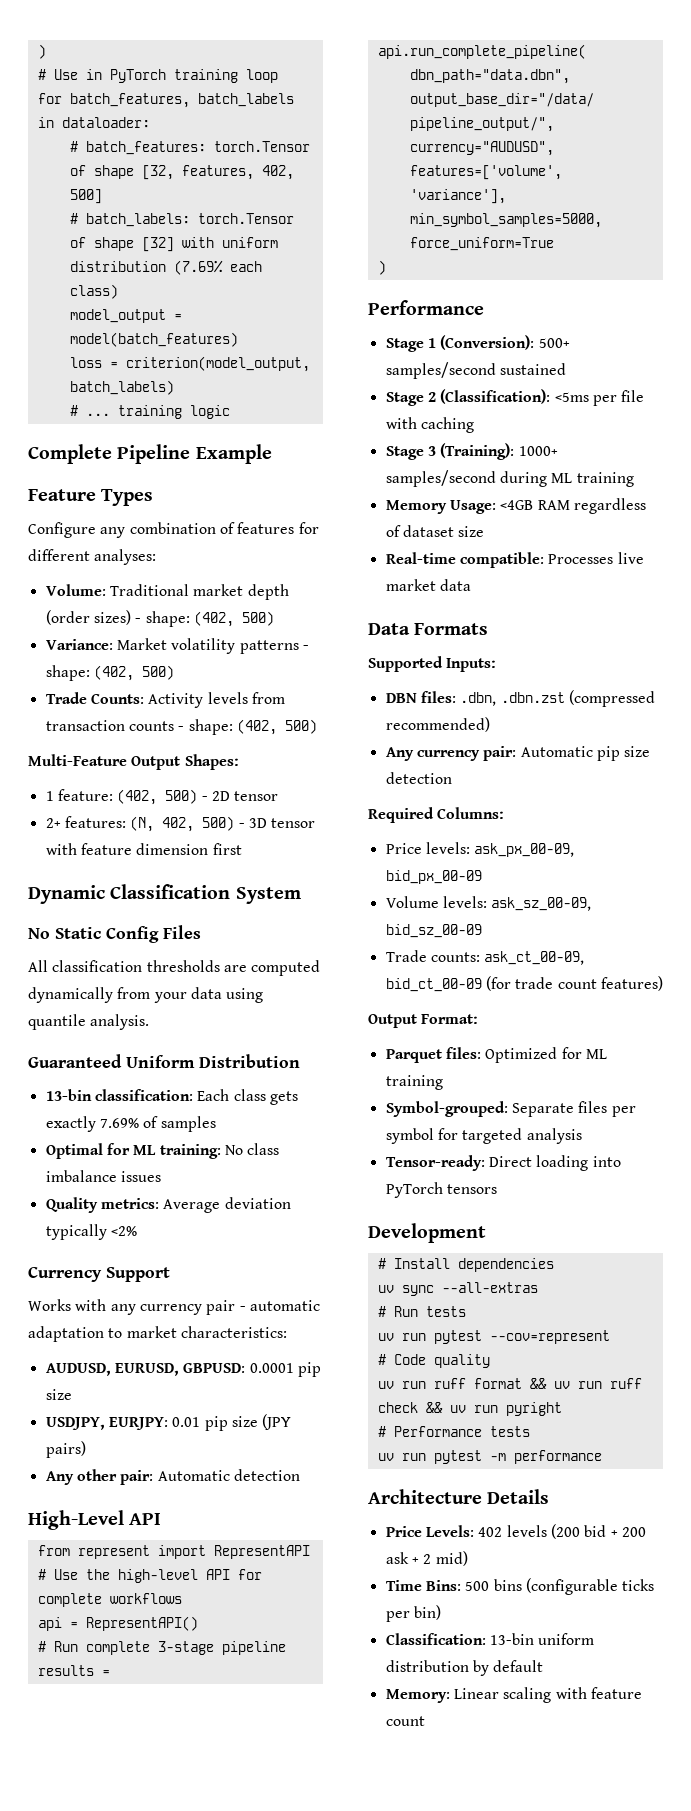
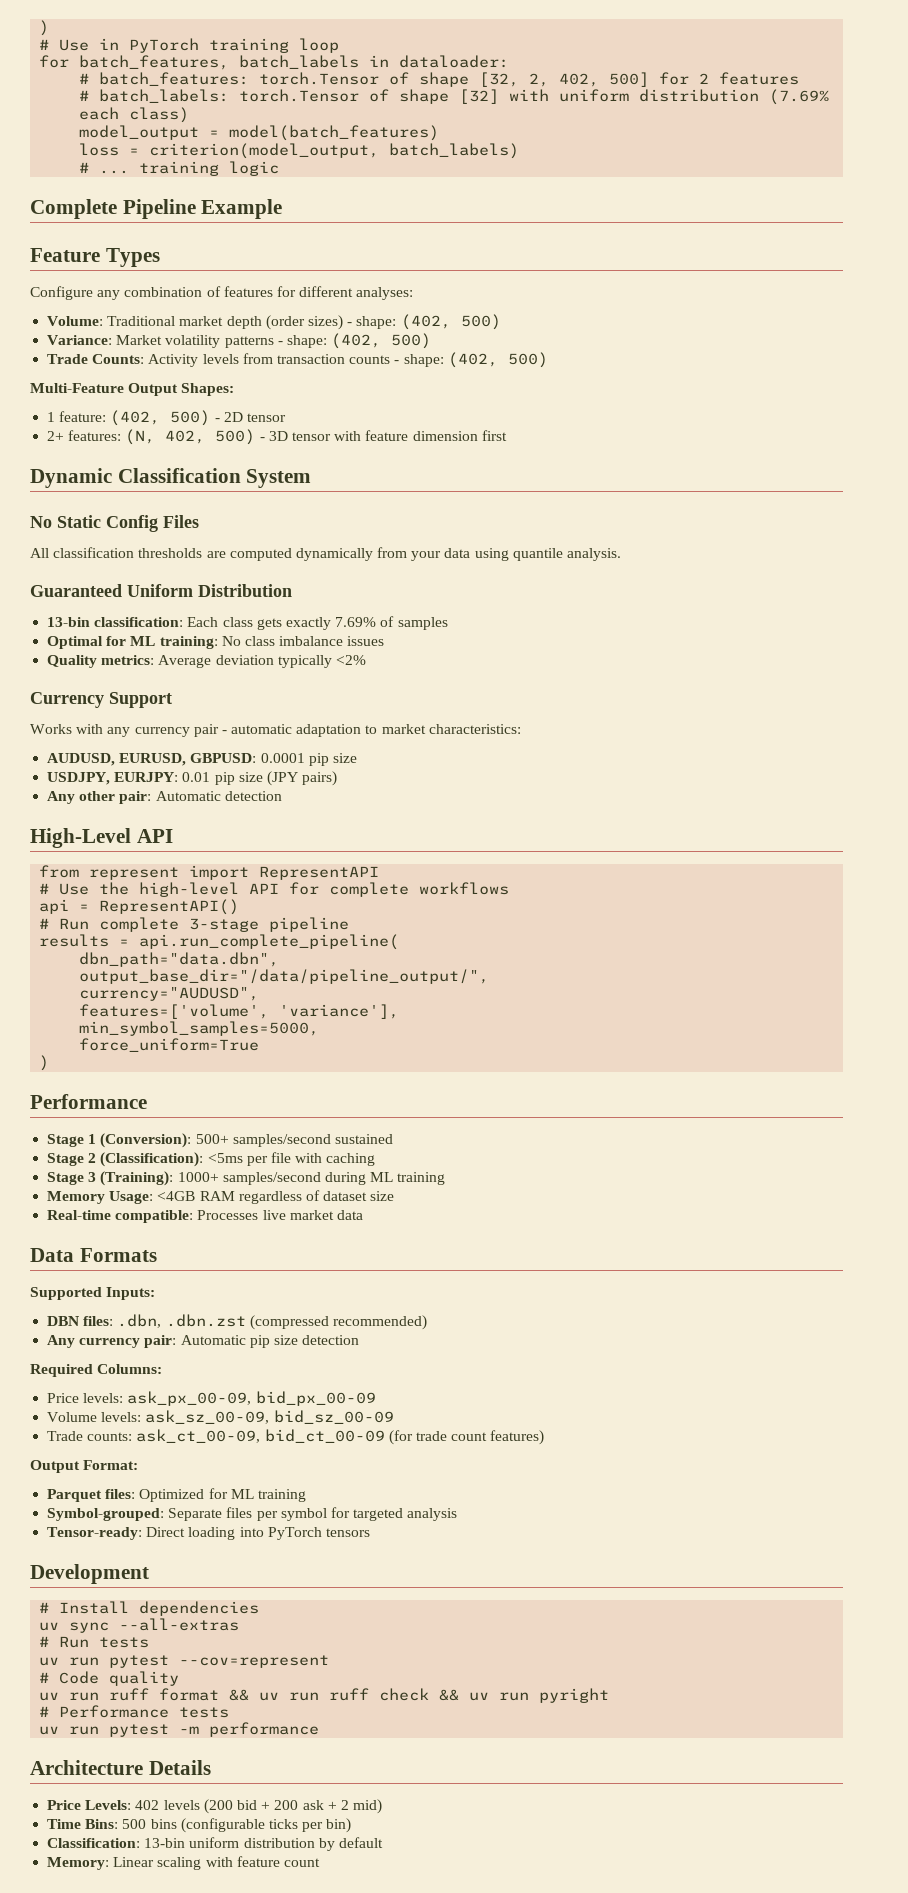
- # batch_features: torch.Tensor of shape [32, features, 402, 500]
+ # batch_features: torch.Tensor of shape [32, 2, 402, 500] for 2 features

